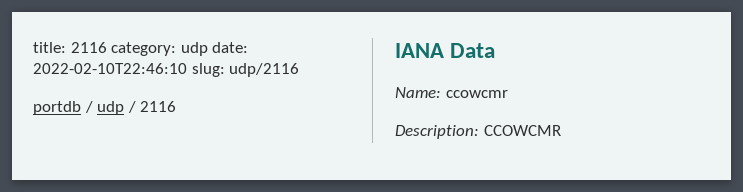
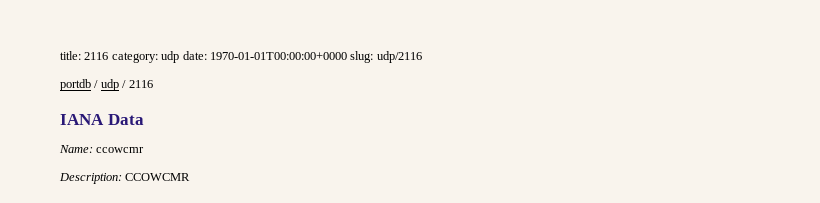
- title: 2116 category: udp date: 2022-02-10T22:46:10 slug: udp/2116
+ title: 2116 category: udp date: 1970-01-01T00:00:00+0000 slug: udp/2116

